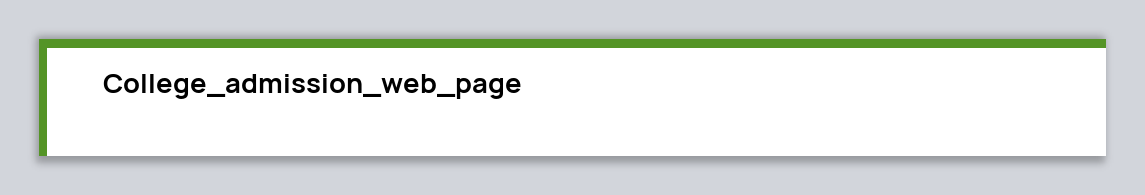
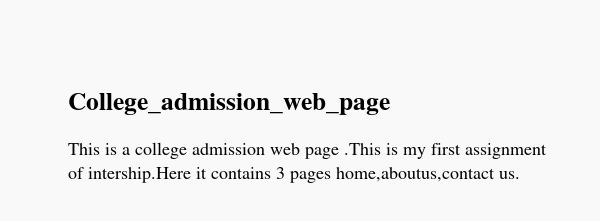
+ This is a college admission web page .This is my first assignment of intership.Here it contains 3 pages home,aboutus,contact us.

